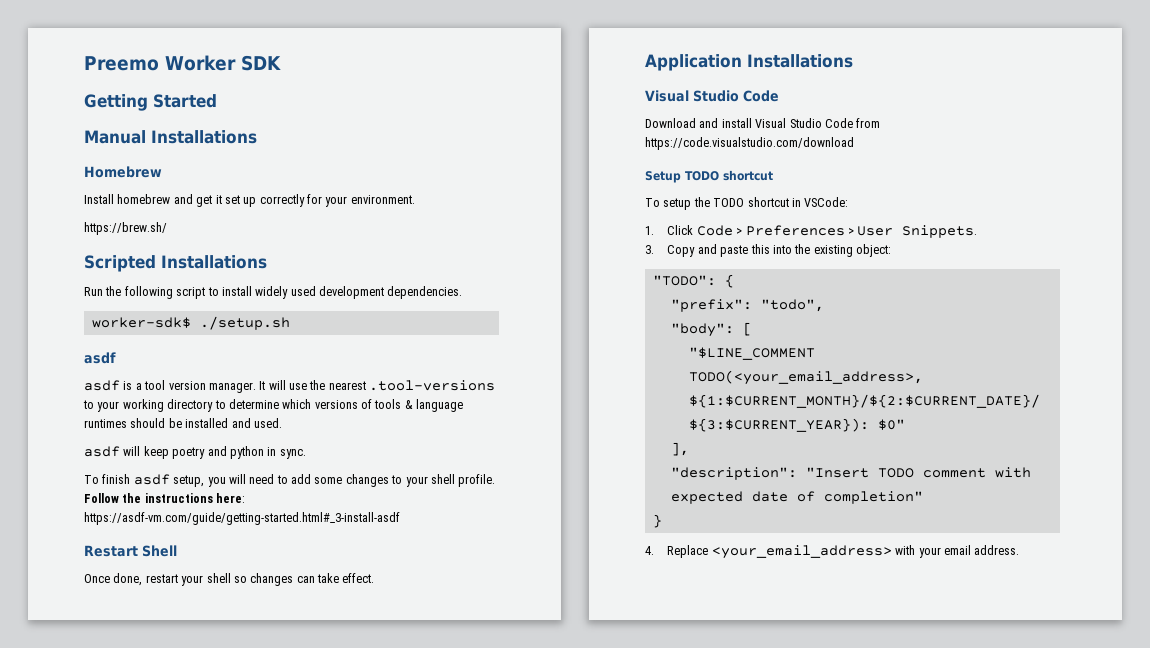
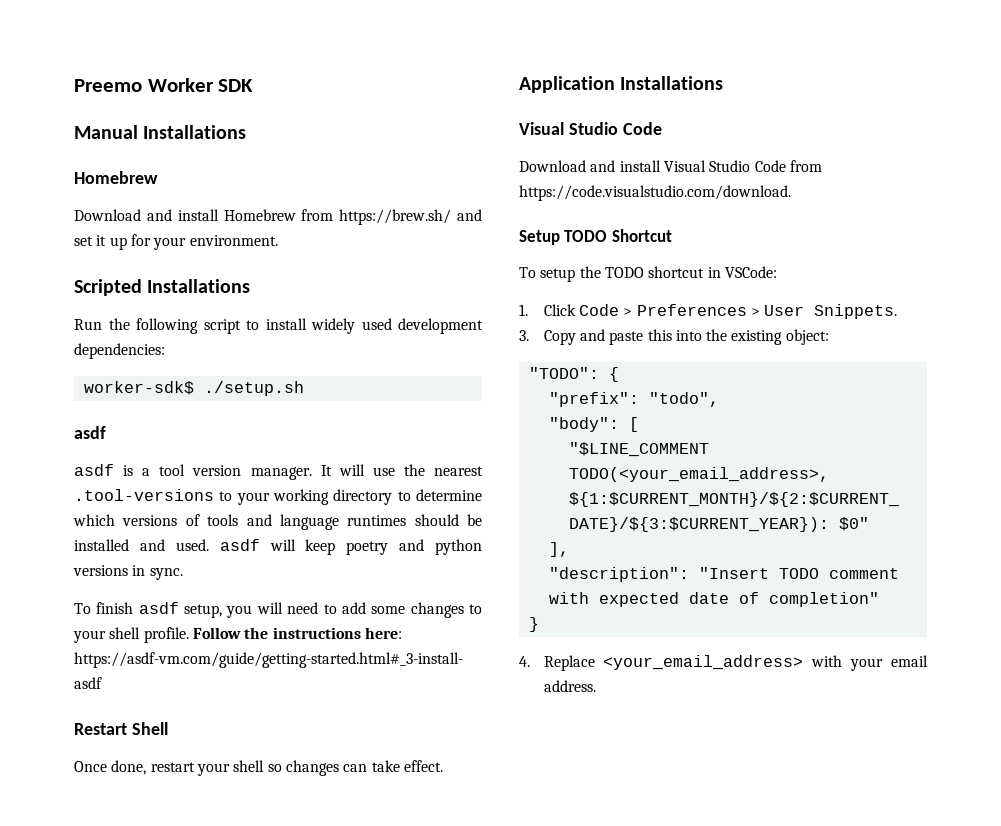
- Getting Started
- Install homebrew and get it set up correctly for your environment.
+ Download and install Homebrew from https://brew.sh/ and set it up for your environment.
- https://brew.sh/
- Run the following script to install widely used development dependencies.
+ Run the following script to install widely used development dependencies:
- It will use the nearest .tool-versions to your working directory to determine which versions of tools & language runtimes should be installed and used.
- asdf will keep poetry and python in sync.
+ It will use the nearest .tool-versions to your working directory to determine which versions of tools and language runtimes should be installed and used. asdf will keep poetry and python versions in sync.
- Download and install Visual Studio Code from https://code.visualstudio.com/download
+ Download and install Visual Studio Code from https://code.visualstudio.com/download.
- Setup TODO shortcut
+ Setup TODO Shortcut

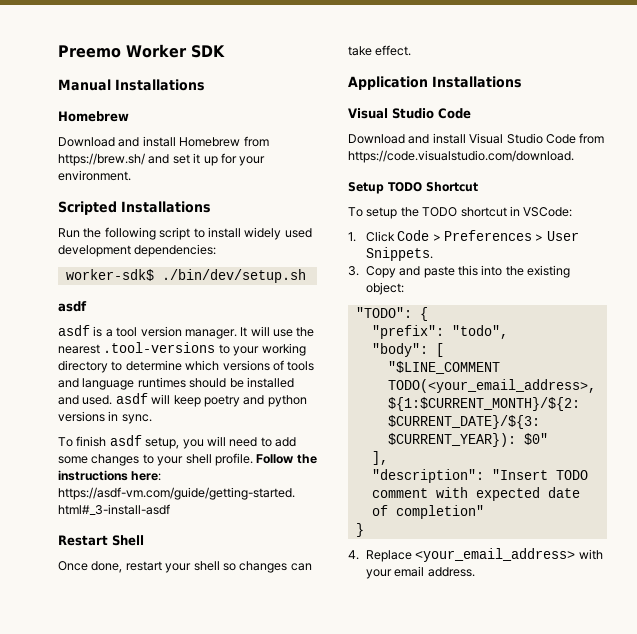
- worker-sdk$ ./setup.sh
+ worker-sdk$ ./bin/dev/setup.sh

